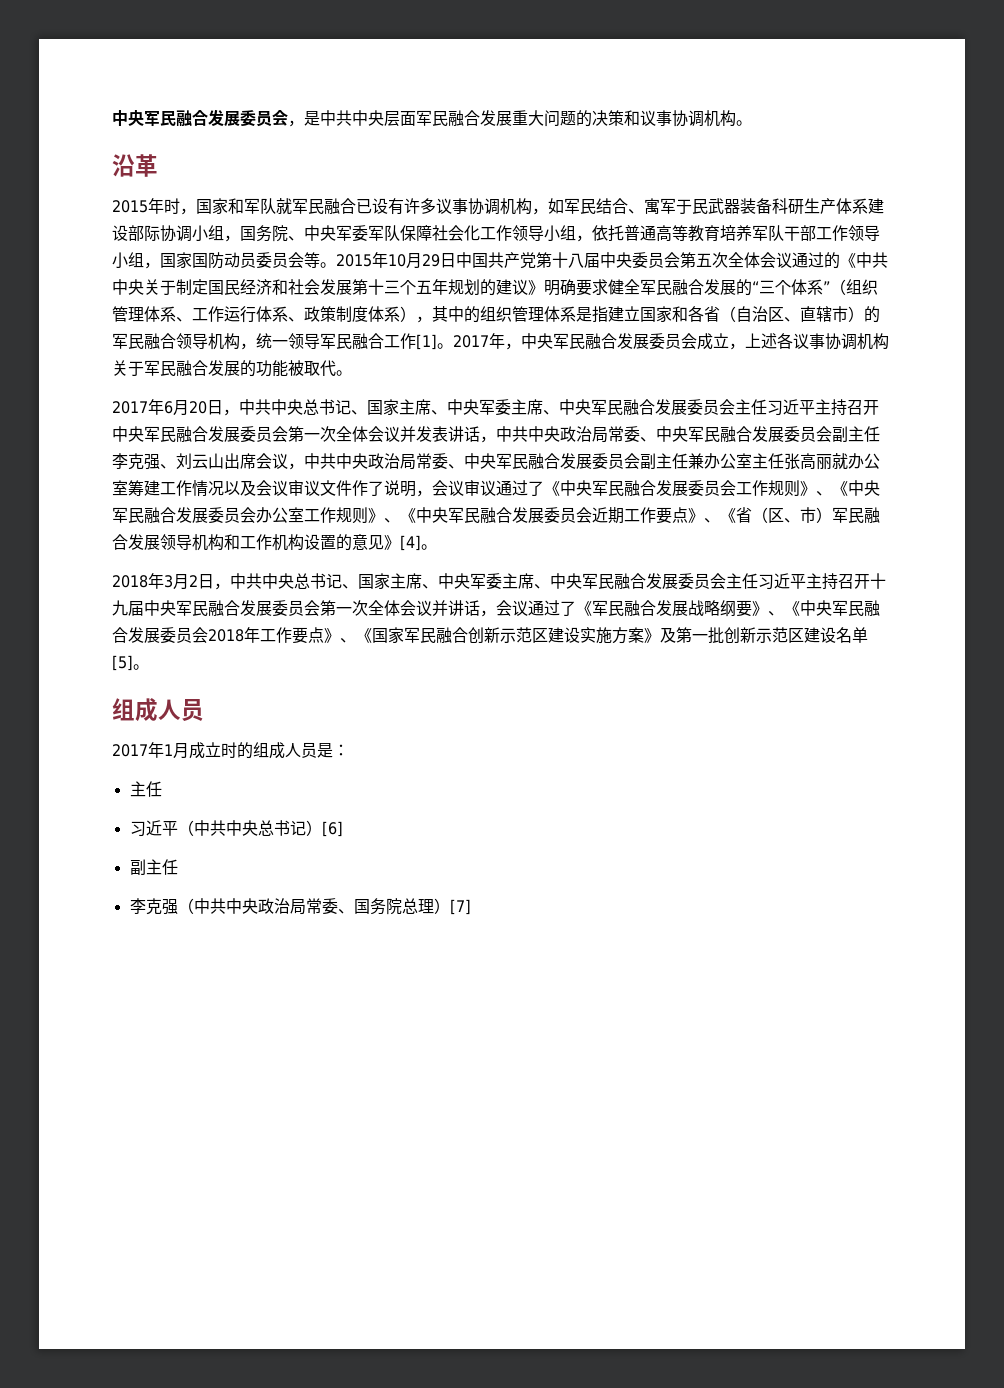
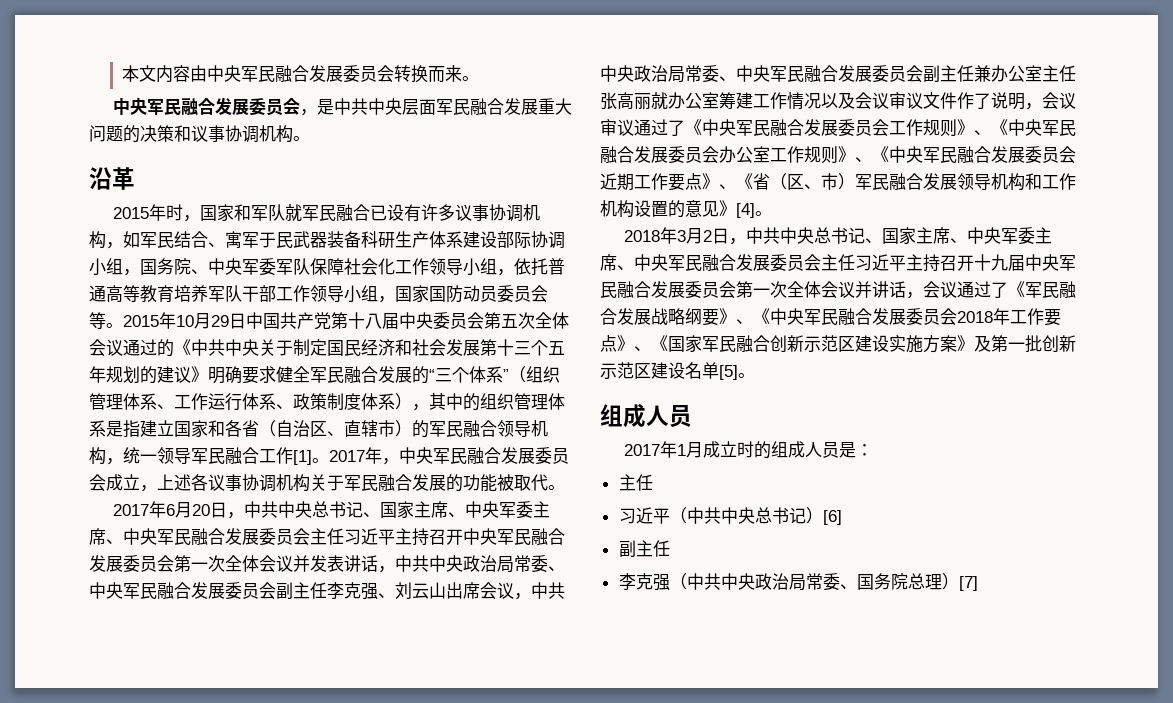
+ 本文内容由中央军民融合发展委员会转换而来。

